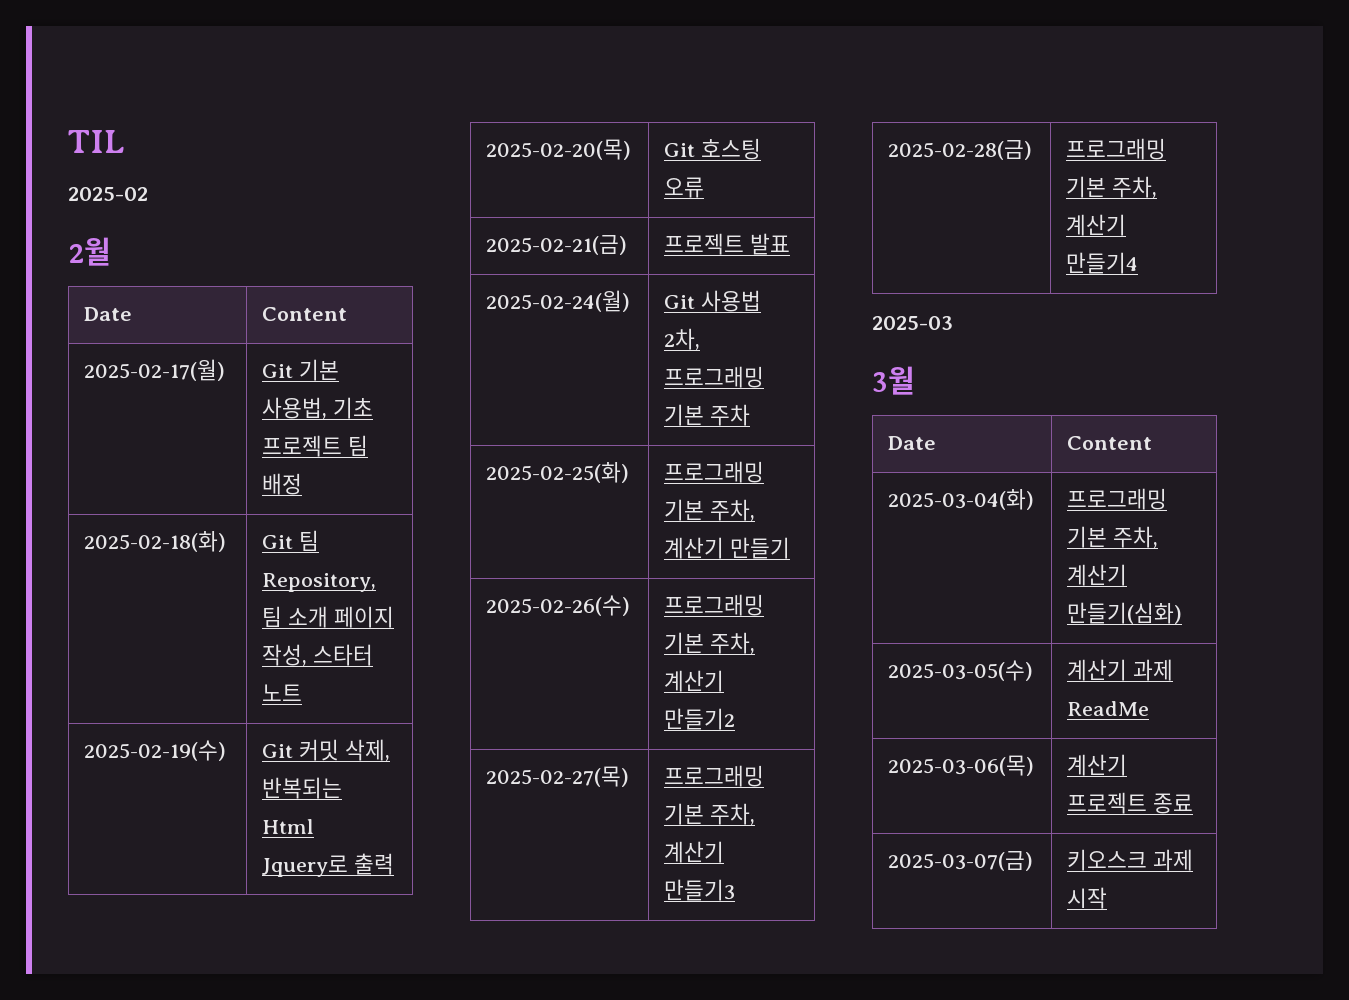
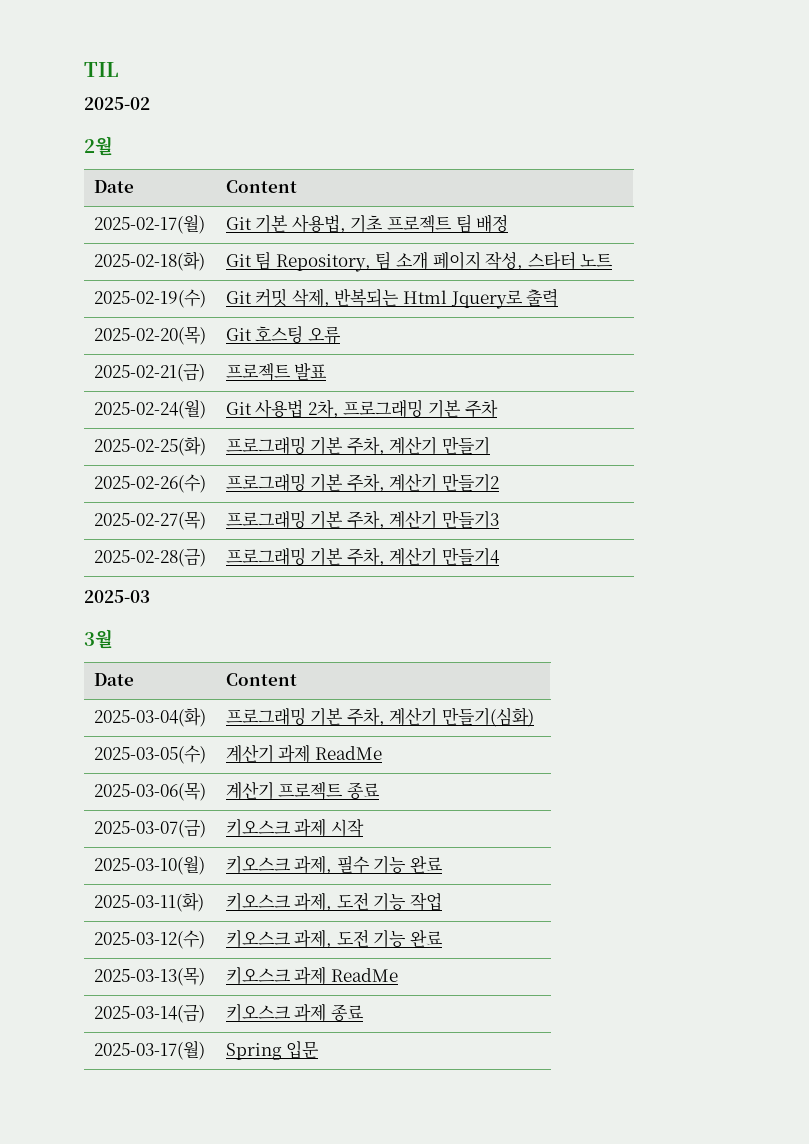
+ 2025-03-10(월) | 키오스크 과제, 필수 기능 완료
+ 2025-03-11(화) | 키오스크 과제, 도전 기능 작업
+ 2025-03-12(수) | 키오스크 과제, 도전 기능 완료
+ 2025-03-13(목) | 키오스크 과제 ReadMe
+ 2025-03-14(금) | 키오스크 과제 종료
+ 2025-03-17(월) | Spring 입문

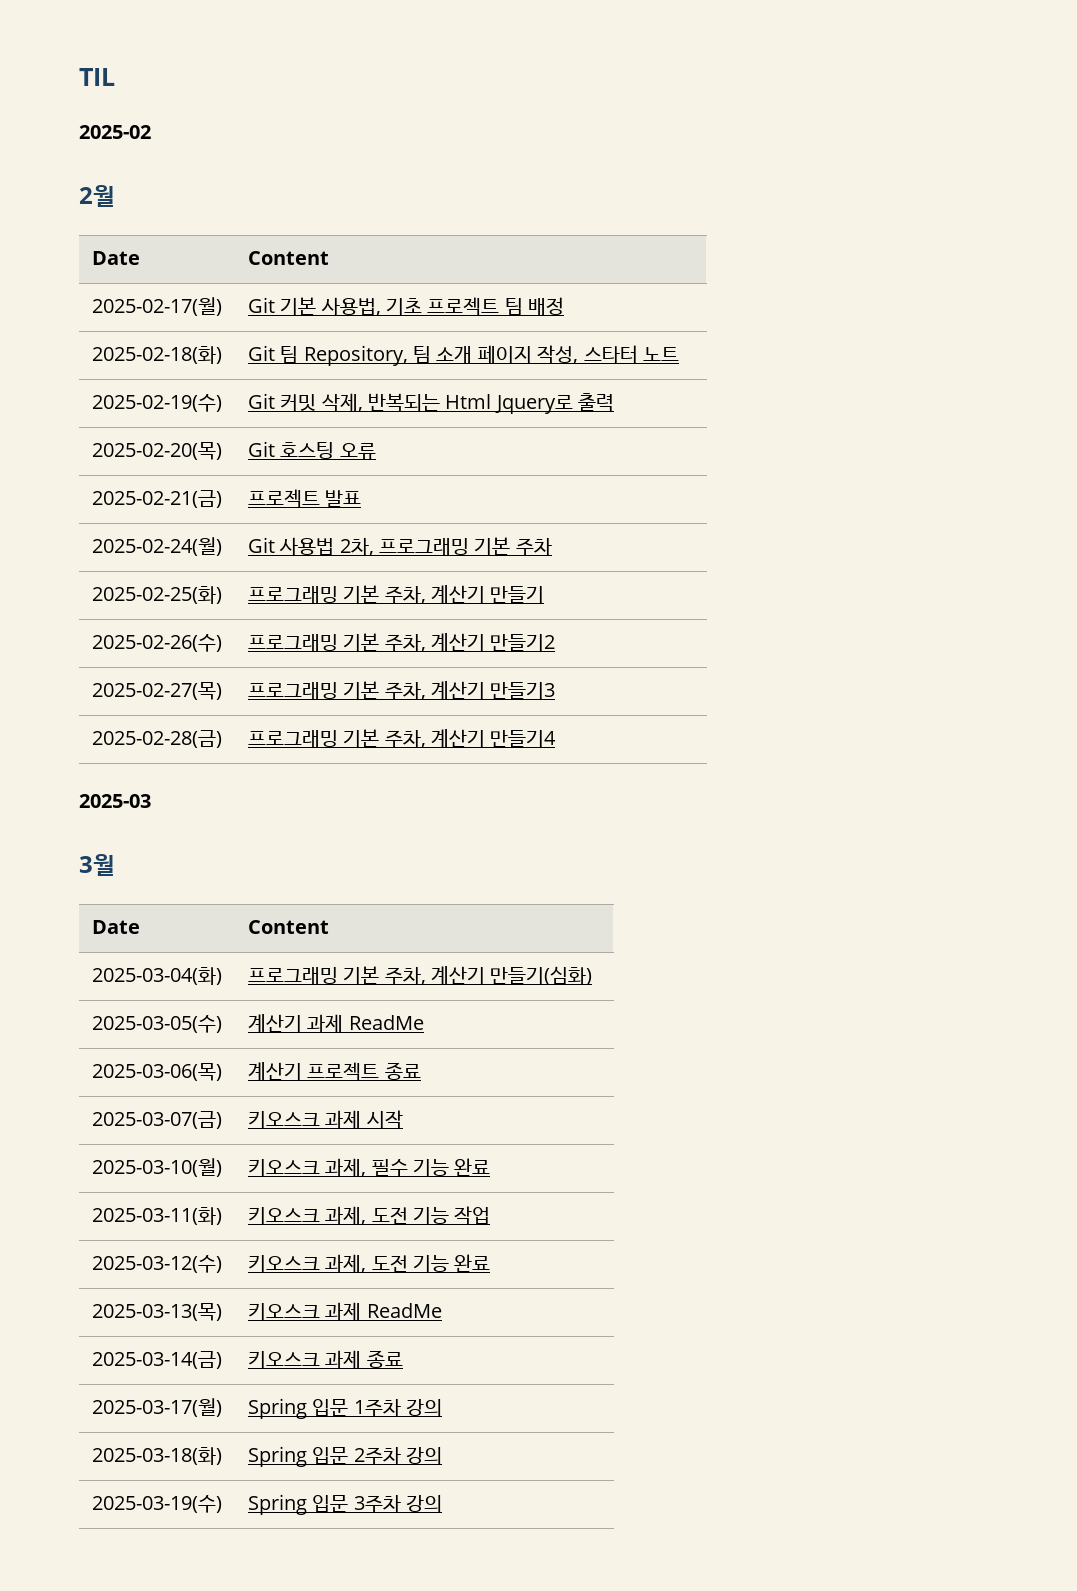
- 2025-03-17(월) | Spring 입문
+ 2025-03-17(월) | Spring 입문 1주차 강의
+ 2025-03-18(화) | Spring 입문 2주차 강의
+ 2025-03-19(수) | Spring 입문 3주차 강의

